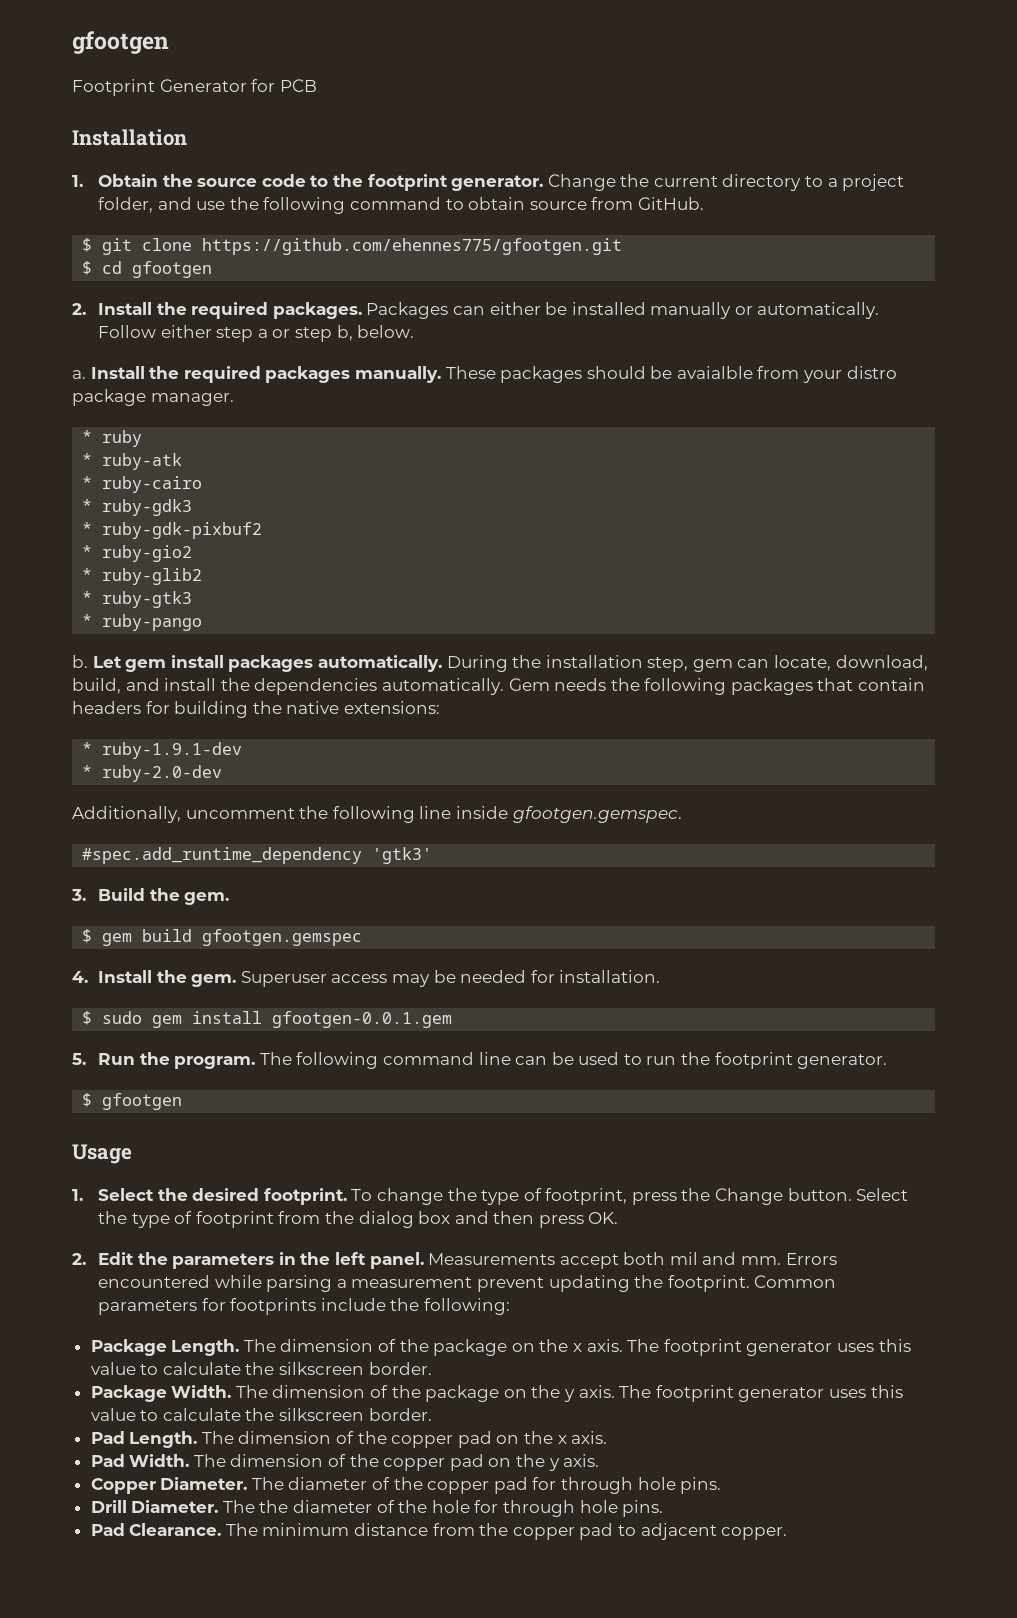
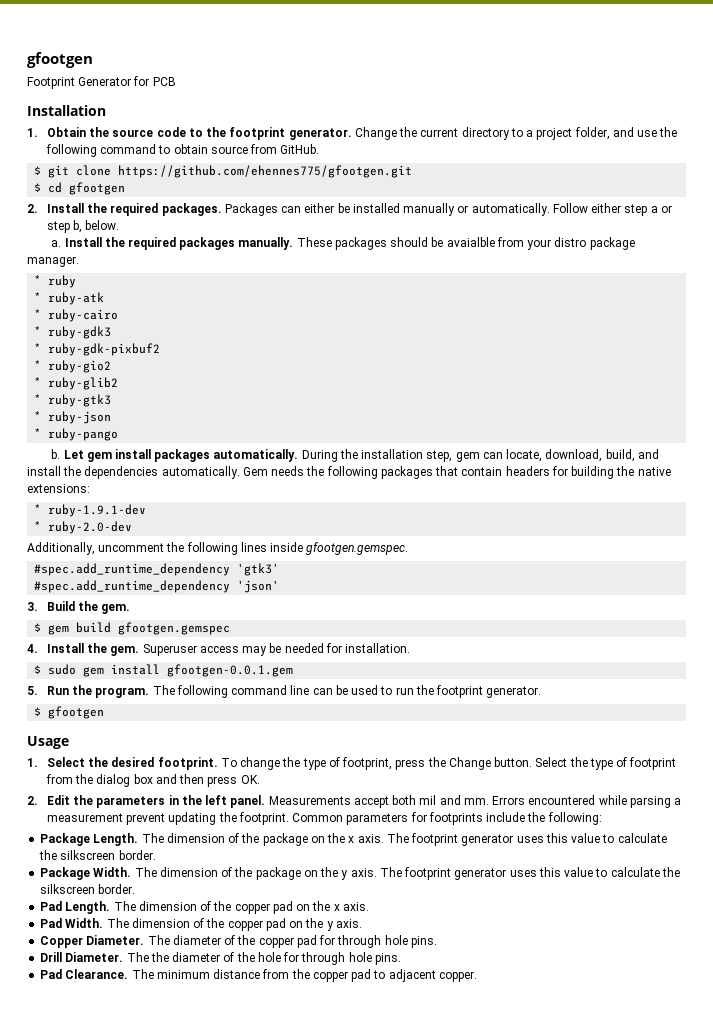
+ * ruby-json
- Additionally, uncomment the following line inside gfootgen.gemspec.
+ Additionally, uncomment the following lines inside gfootgen.gemspec.
+ #spec.add_runtime_dependency 'json'

